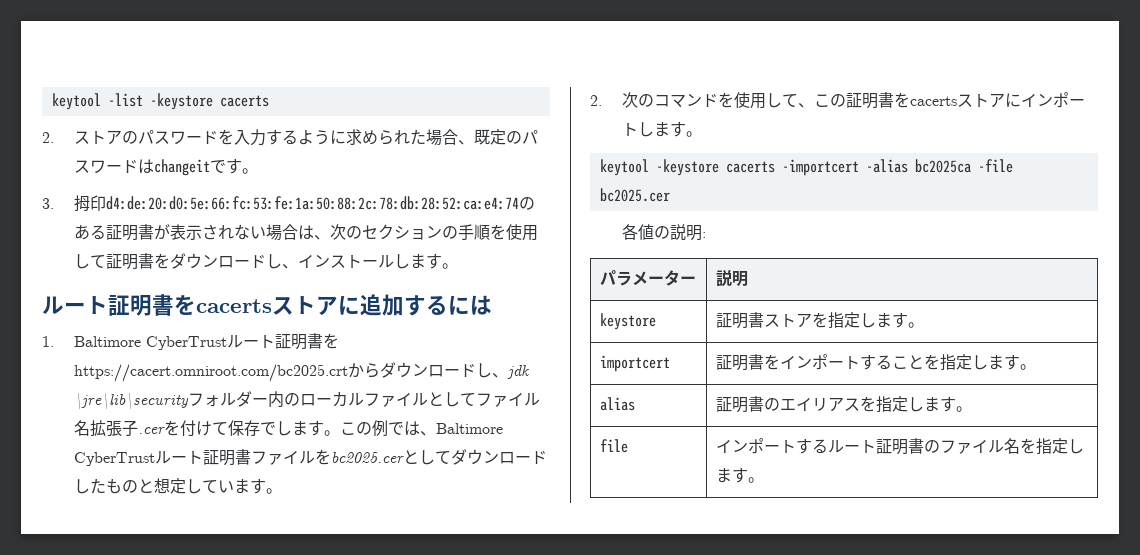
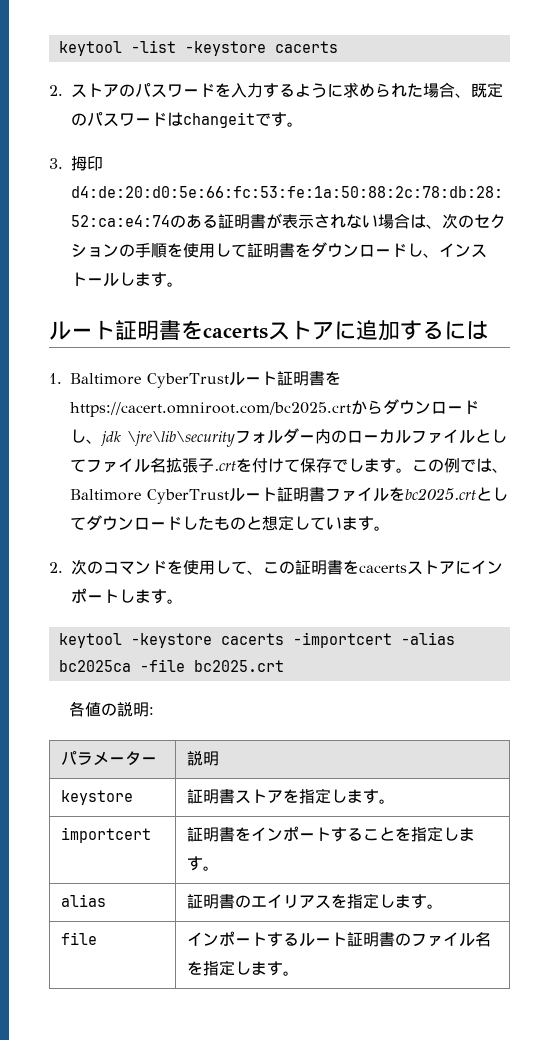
- 1. Baltimore CyberTrustルート証明書をhttps://cacert.omniroot.com/bc2025.crtからダウンロードし、jdk \jre\lib\securityフォルダー内のローカルファイルとしてファイル名拡張子.cerを付けて保存でします。
+ 1. Baltimore CyberTrustルート証明書をhttps://cacert.omniroot.com/bc2025.crtからダウンロードし、jdk \jre\lib\securityフォルダー内のローカルファイルとしてファイル名拡張子.crtを付けて保存でします。
- この例では、Baltimore CyberTrustルート証明書ファイルをbc2025.cerとしてダウンロードしたものと想定しています。
+ この例では、Baltimore CyberTrustルート証明書ファイルをbc2025.crtとしてダウンロードしたものと想定しています。
- keytool -keystore cacerts -importcert -alias bc2025ca -file bc2025.cer
+ keytool -keystore cacerts -importcert -alias bc2025ca -file bc2025.crt

